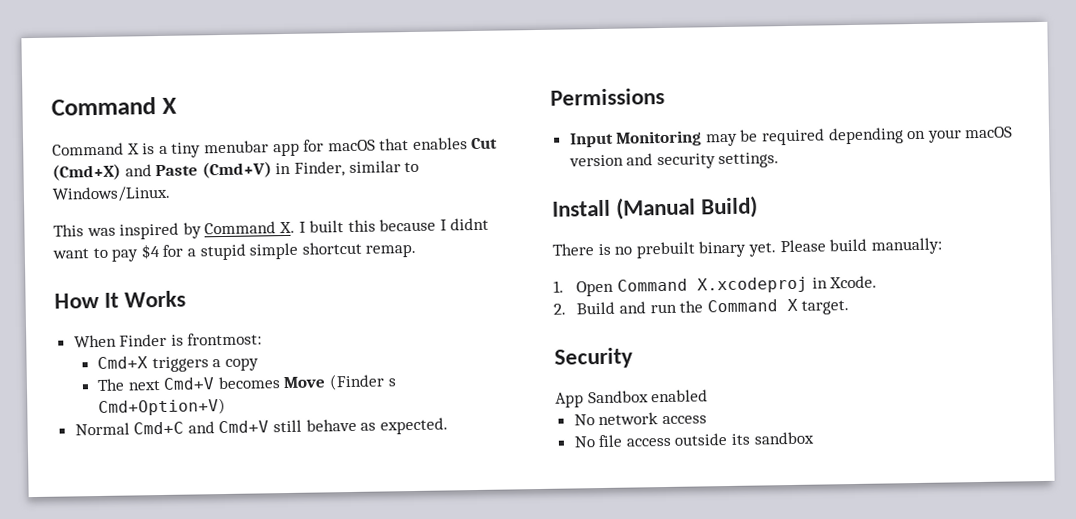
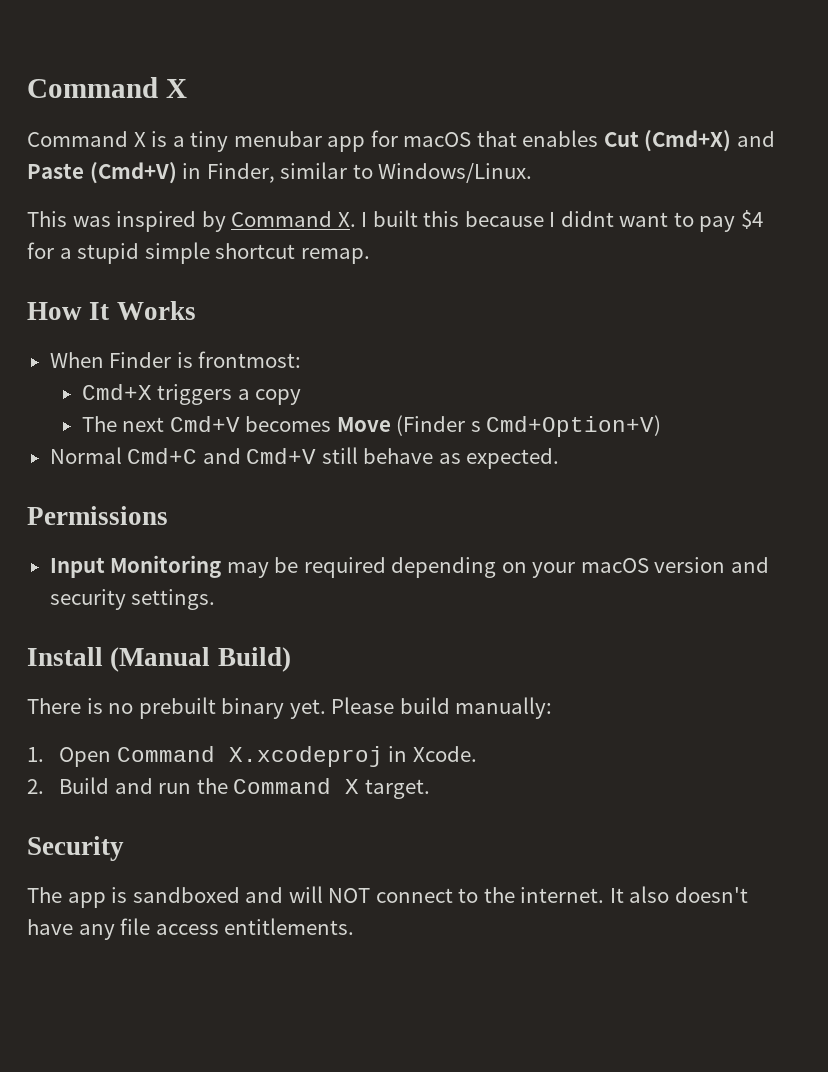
- App Sandbox enabled
- No network access
- No file access outside its sandbox
+ The app is sandboxed and will NOT connect to the internet. It also doesn't have any file access entitlements.

